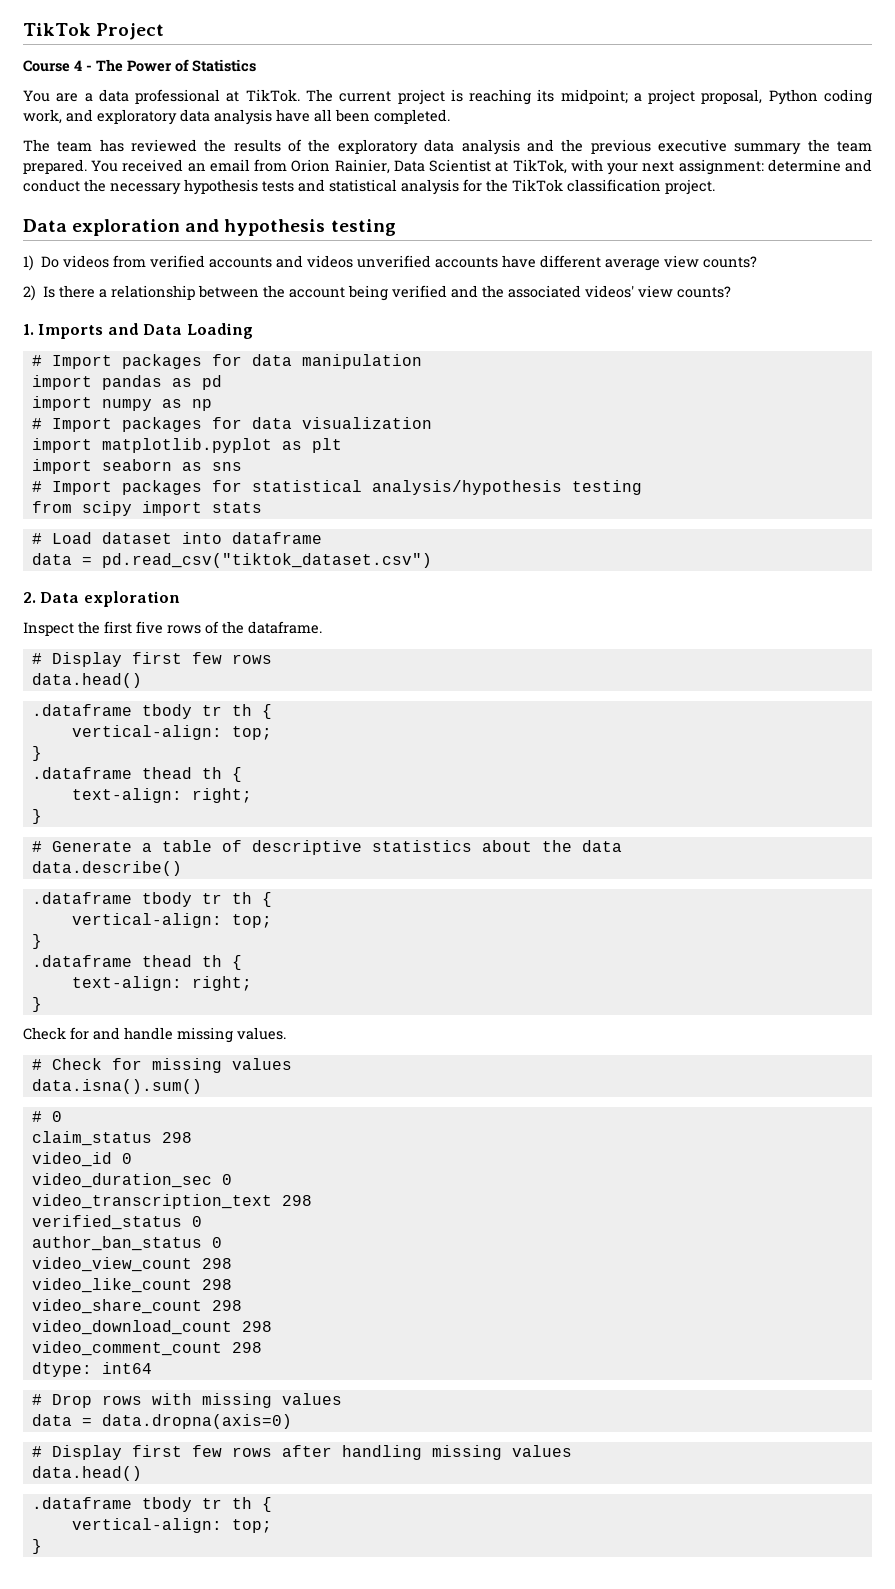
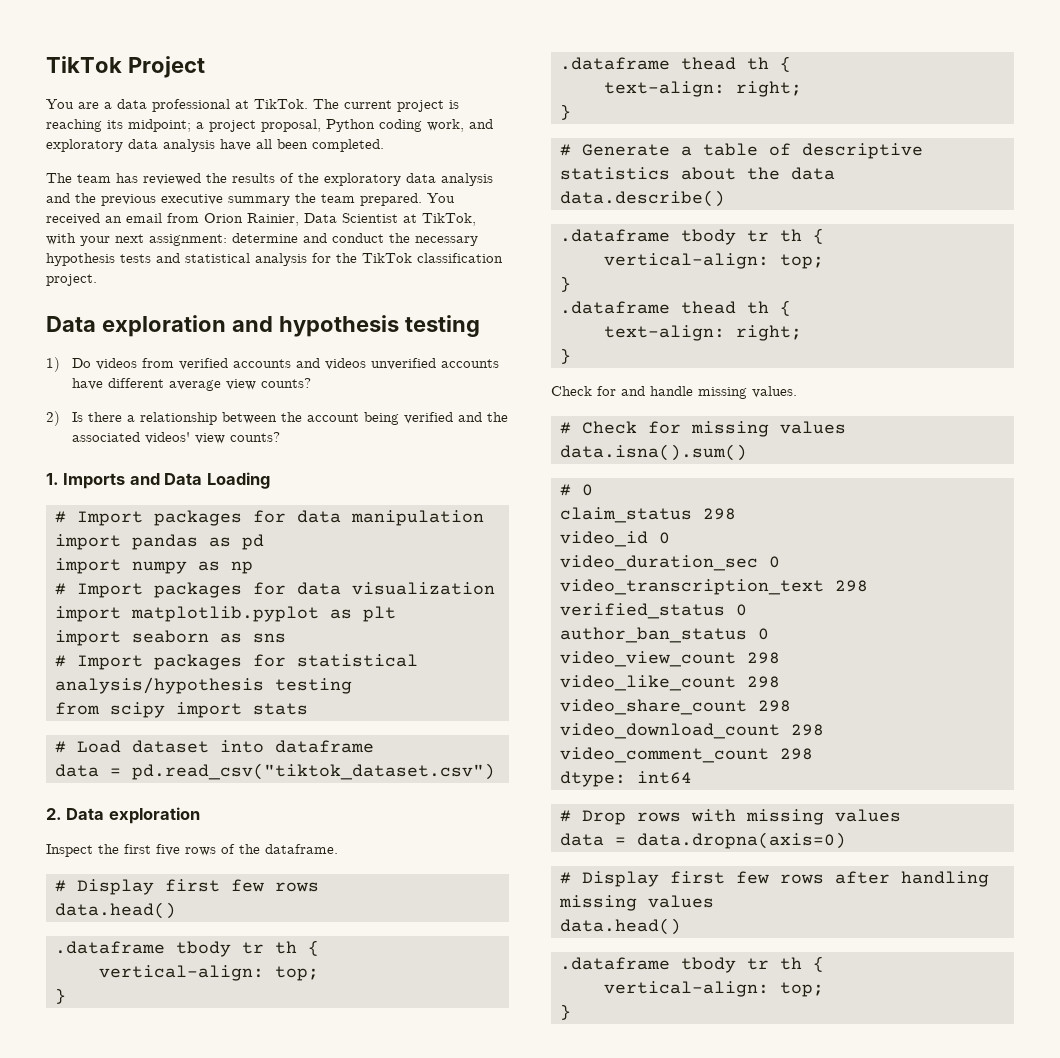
- Course 4 - The Power of Statistics

